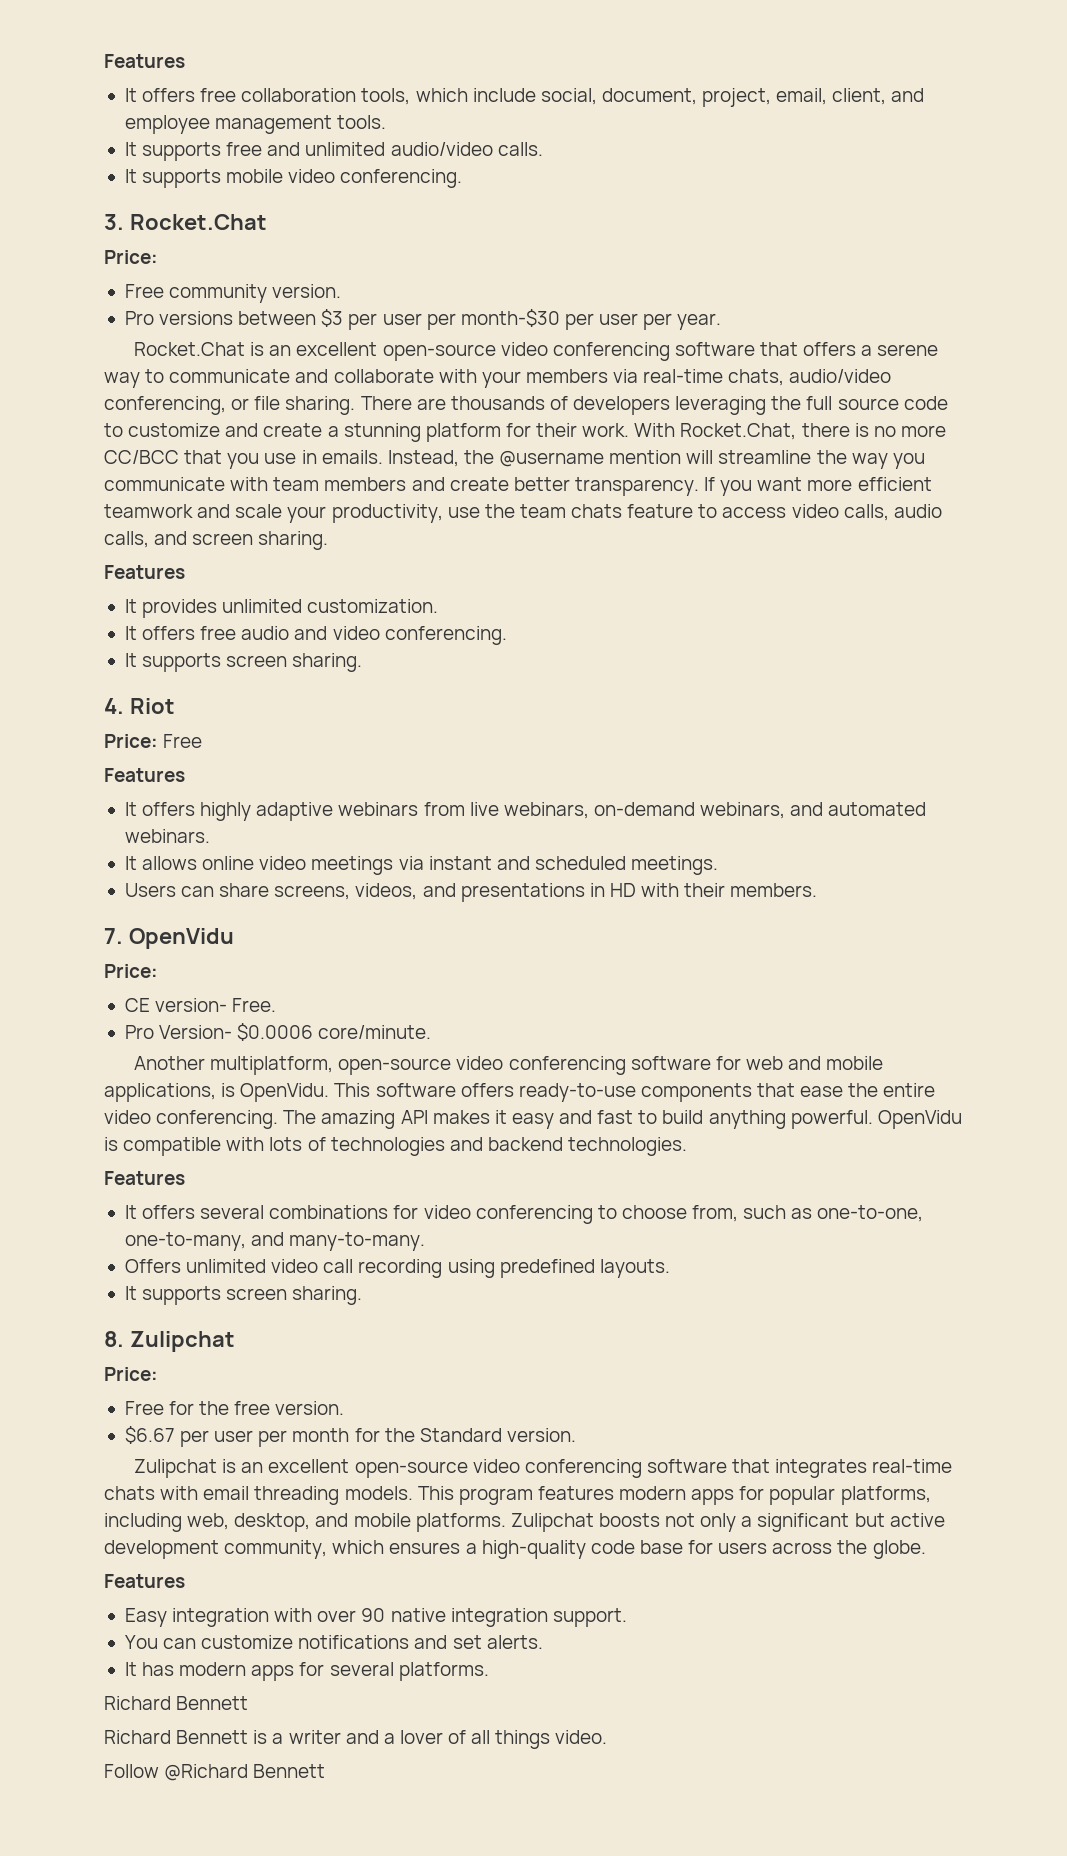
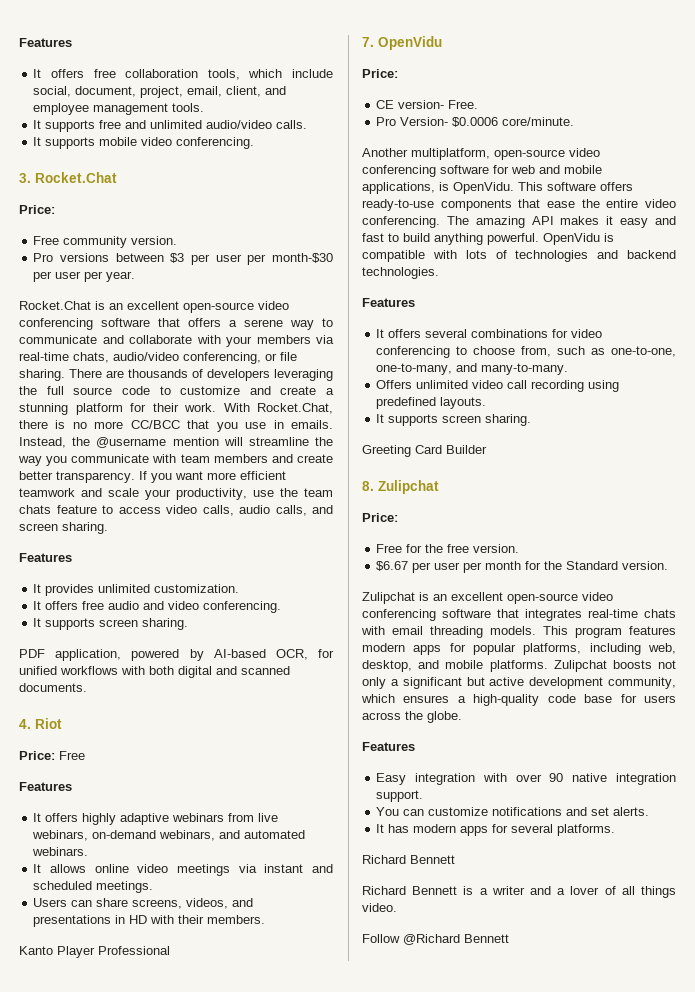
+ PDF application, powered by AI-based OCR, for unified workflows with both digital and scanned documents.
+ Kanto Player Professional
+ Greeting Card Builder

